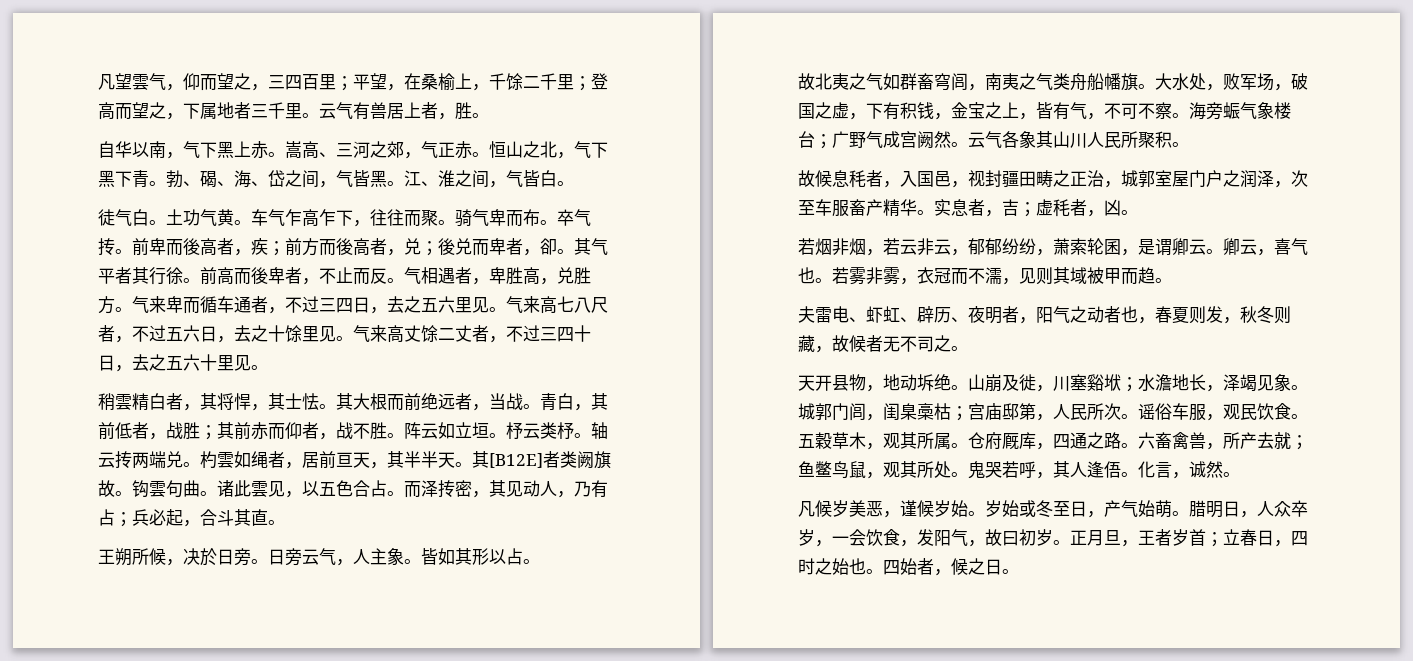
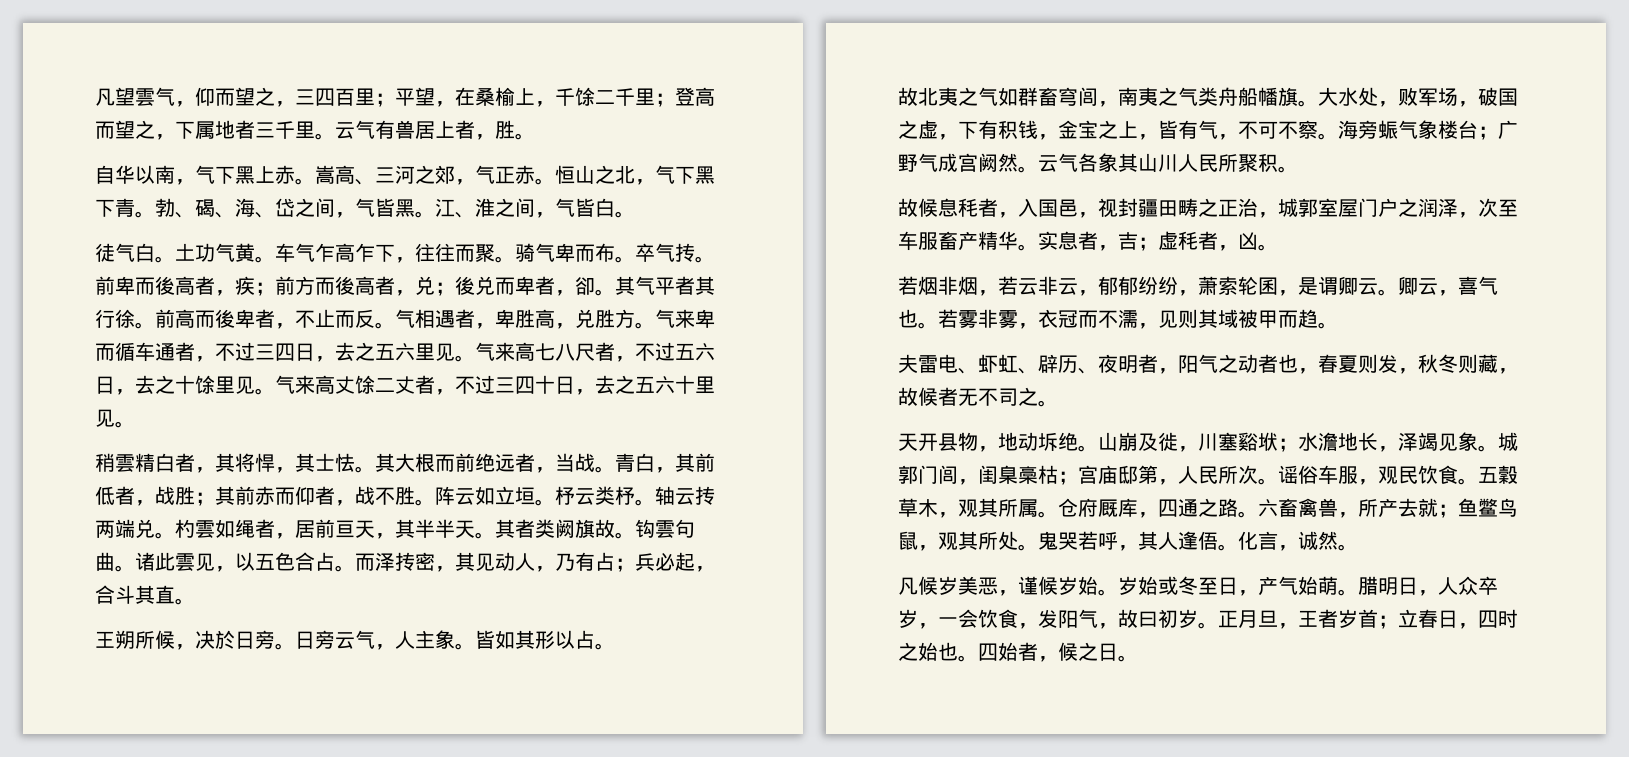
- 其[B12E]者类阙旗故。
+ 其者类阙旗故。

